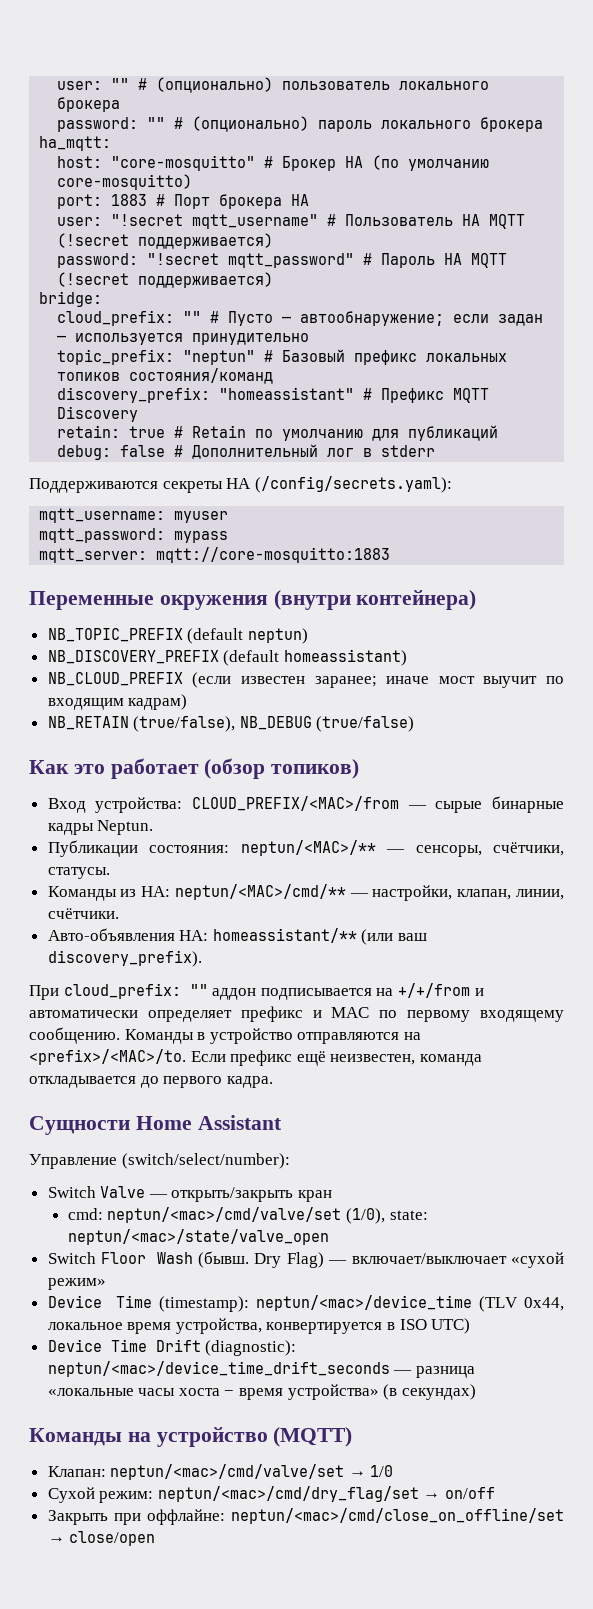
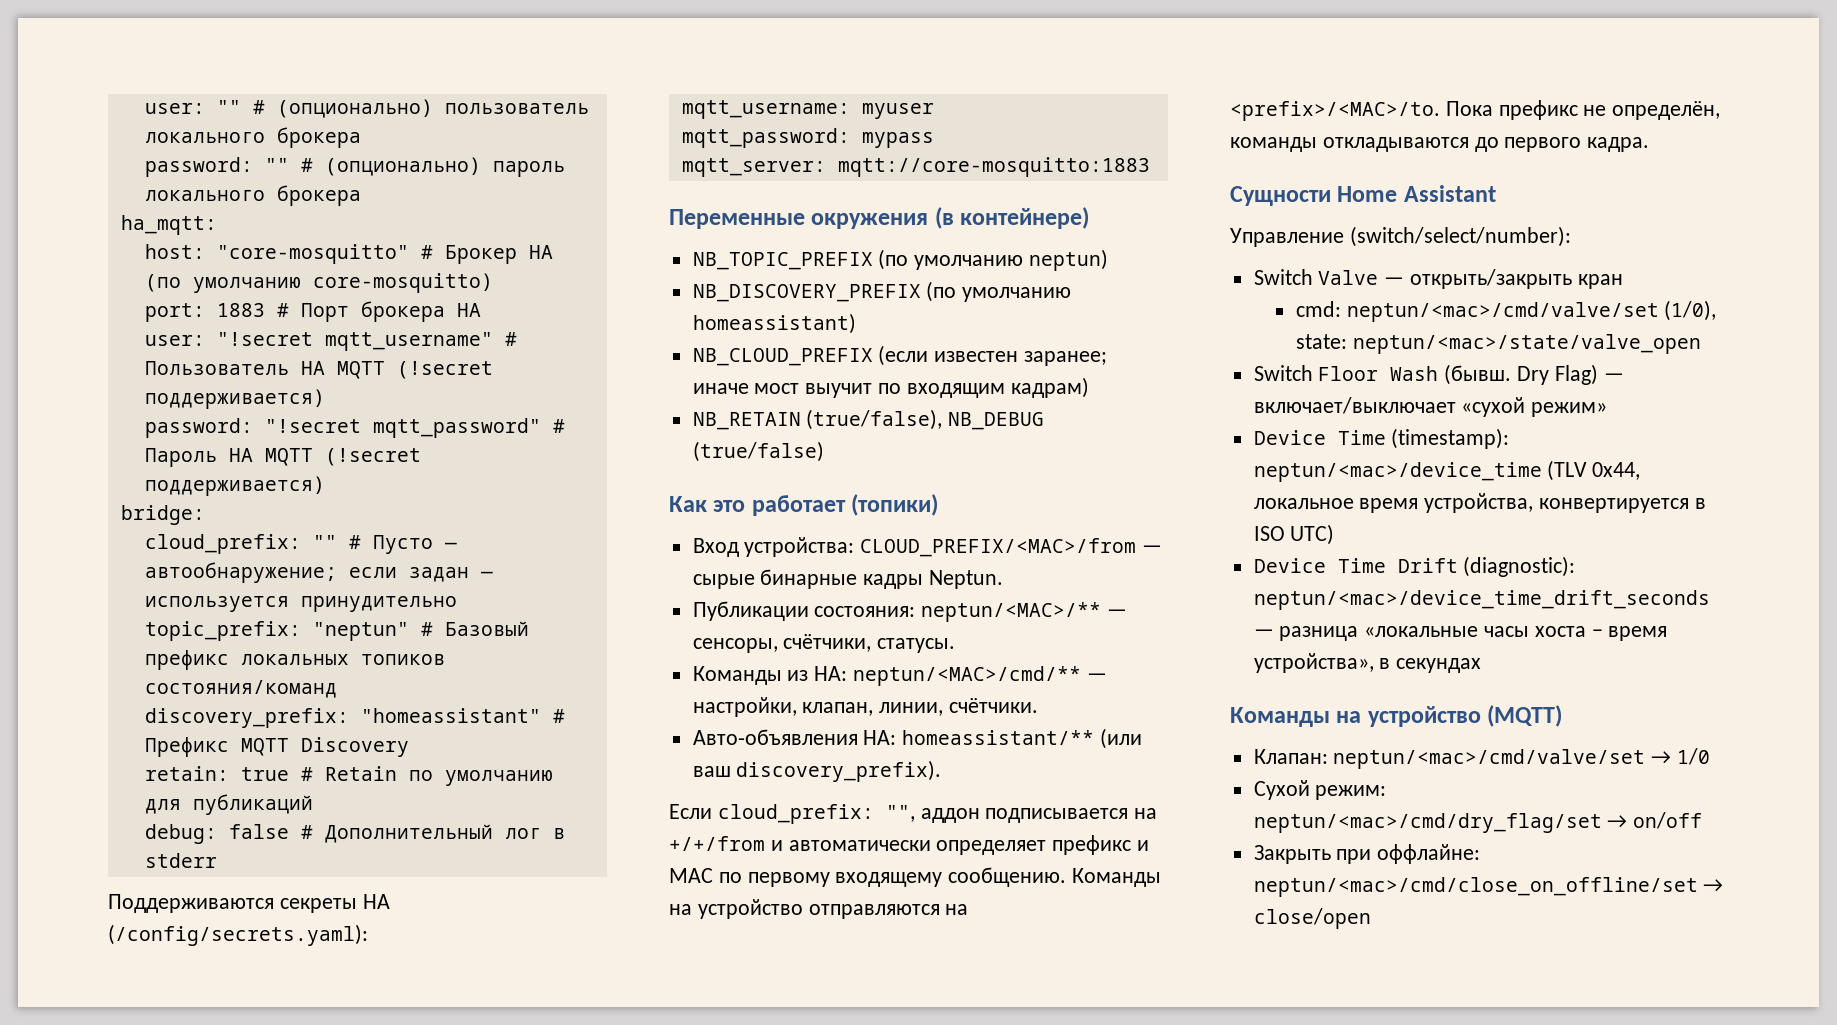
- Переменные окружения (внутри контейнера)
+ Переменные окружения (в контейнере)
- NB_TOPIC_PREFIX (default neptun)
+ NB_TOPIC_PREFIX (по умолчанию neptun)
- NB_DISCOVERY_PREFIX (default homeassistant)
+ NB_DISCOVERY_PREFIX (по умолчанию homeassistant)
- Как это работает (обзор топиков)
+ Как это работает (топики)
- При cloud_prefix: "" аддон подписывается на +/+/from и автоматически определяет префикс и MAC по первому входящему сообщению.
+ Если cloud_prefix: "", аддон подписывается на +/+/from и автоматически определяет префикс и MAC по первому входящему сообщению.
- Команды в устройство отправляются на <prefix>/<MAC>/to.
+ Команды на устройство отправляются на <prefix>/<MAC>/to.
- Если префикс ещё неизвестен, команда откладывается до первого кадра.
+ Пока префикс не определён, команды откладываются до первого кадра.
- Device Time Drift (diagnostic): neptun/<mac>/device_time_drift_seconds — разница «локальные часы хоста − время устройства» (в секундах)
+ Device Time Drift (diagnostic): neptun/<mac>/device_time_drift_seconds — разница «локальные часы хоста − время устройства», в секундах

